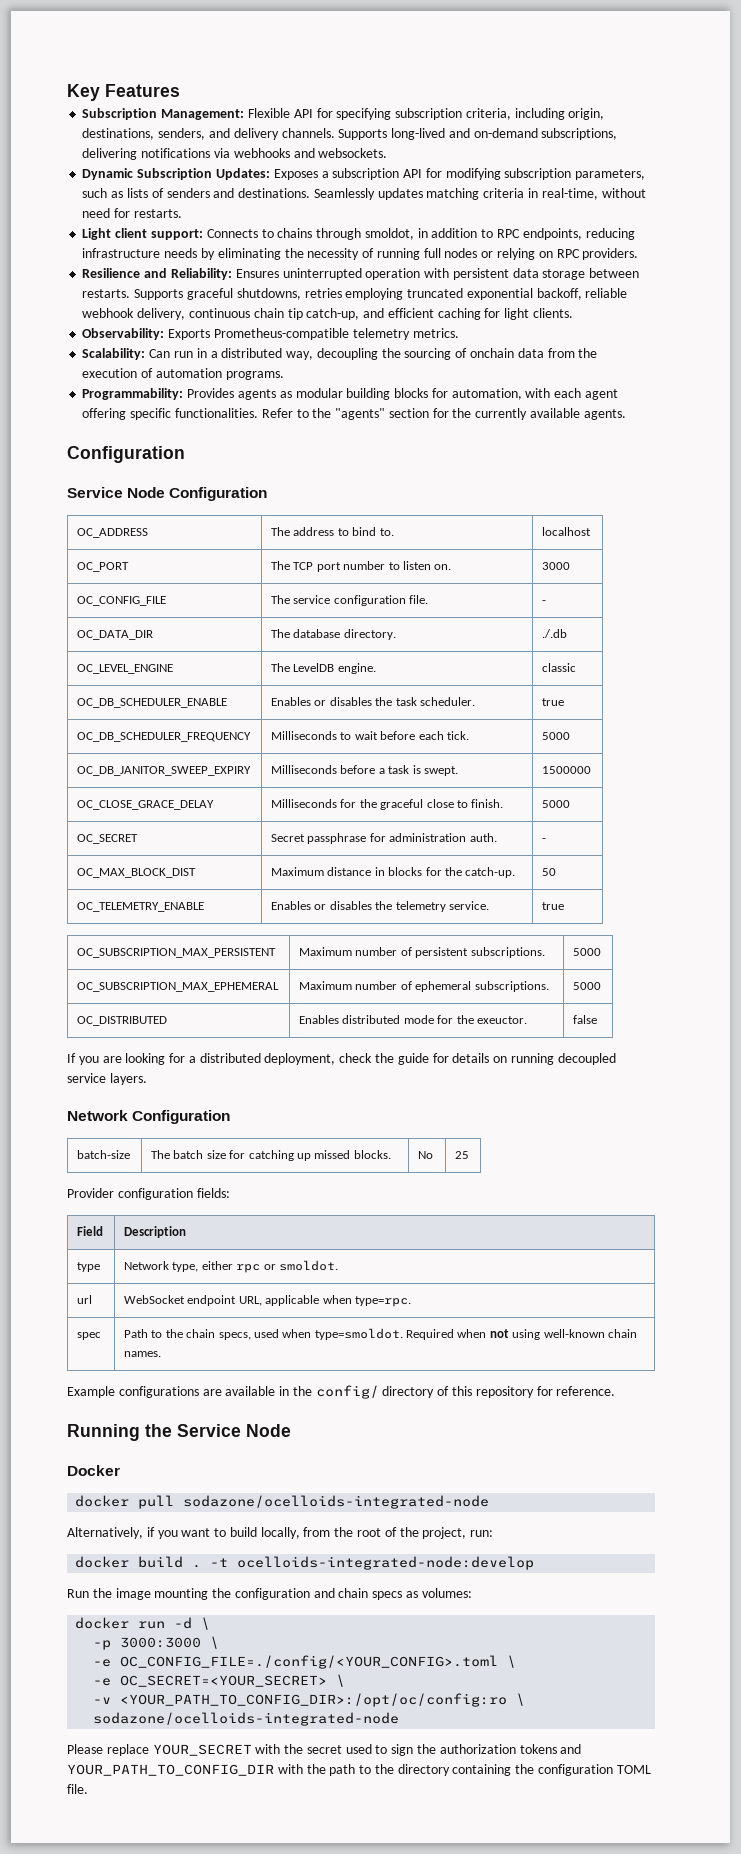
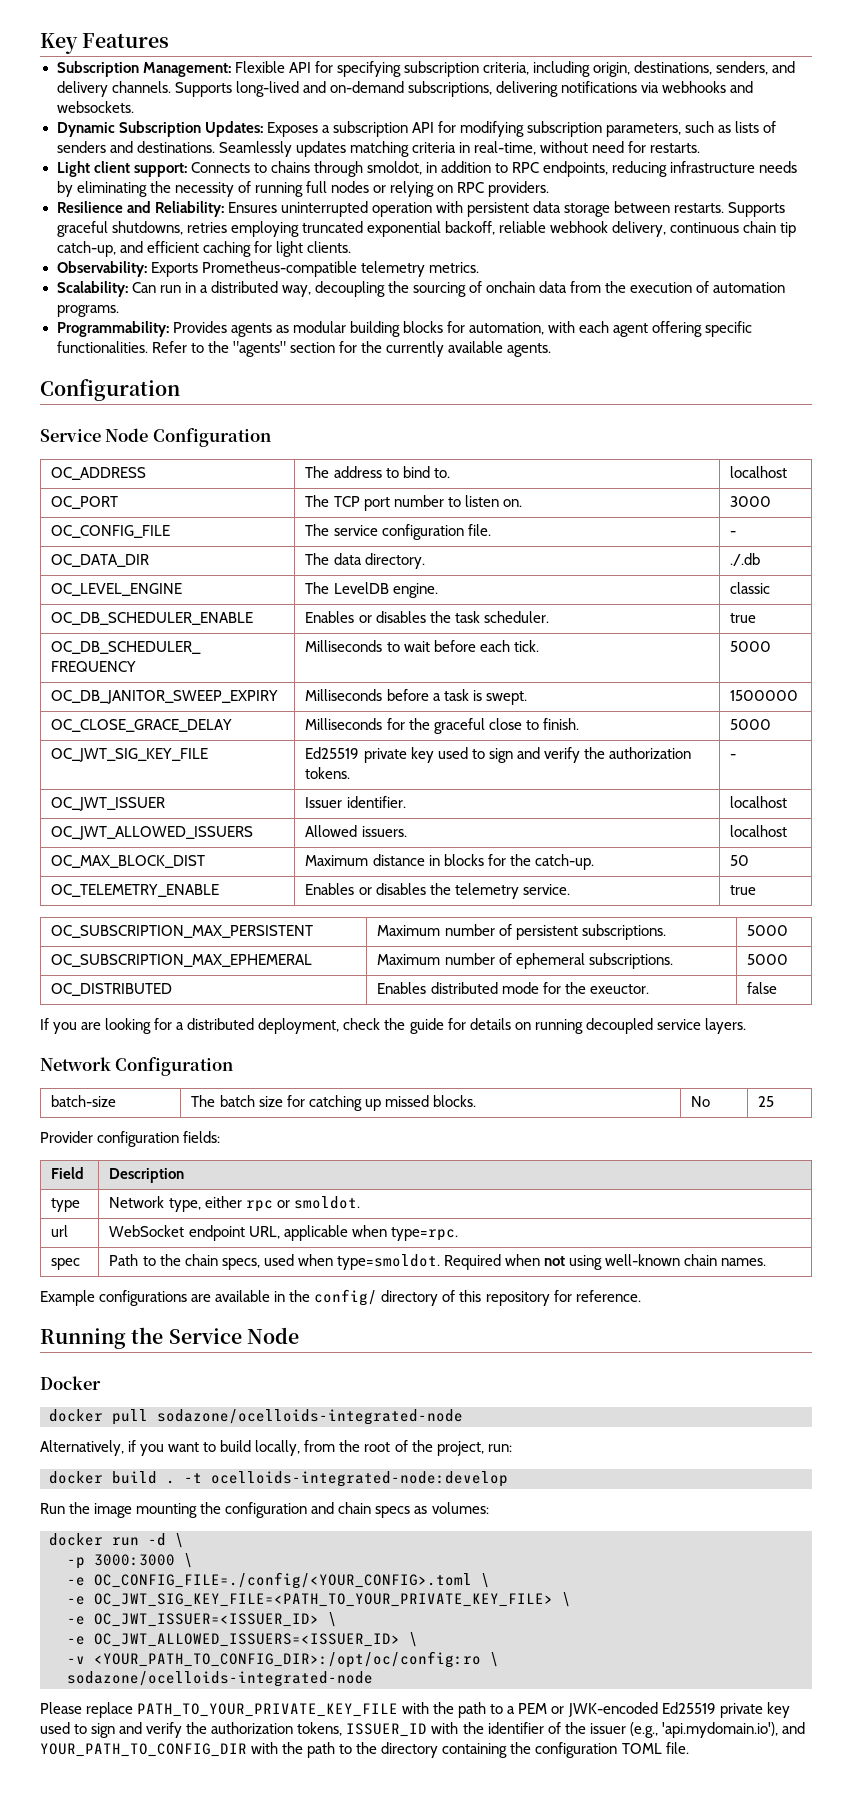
- OC_DATA_DIR | The database directory. | ./.db
+ OC_DATA_DIR | The data directory. | ./.db
- OC_SECRET | Secret passphrase for administration auth. | -
+ OC_JWT_SIG_KEY_FILE | Ed25519 private key used to sign and verify the authorization tokens. | -
+ OC_JWT_ISSUER | Issuer identifier. | localhost
+ OC_JWT_ALLOWED_ISSUERS | Allowed issuers. | localhost
- -e OC_SECRET=<YOUR_SECRET> \
+ -e OC_JWT_SIG_KEY_FILE=<PATH_TO_YOUR_PRIVATE_KEY_FILE> \
+ -e OC_JWT_ISSUER=<ISSUER_ID> \
+ -e OC_JWT_ALLOWED_ISSUERS=<ISSUER_ID> \
- Please replace YOUR_SECRET with the secret used to sign the authorization tokens and YOUR_PATH_TO_CONFIG_DIR with the path to the directory containing the configuration TOML file.
+ Please replace PATH_TO_YOUR_PRIVATE_KEY_FILE with the path to a PEM or JWK-encoded Ed25519 private key used to sign and verify the authorization tokens, ISSUER_ID with the identifier of the issuer (e.g., 'api.mydomain.io'), and YOUR_PATH_TO_CONFIG_DIR with the path to the directory containing the configuration TOML file.

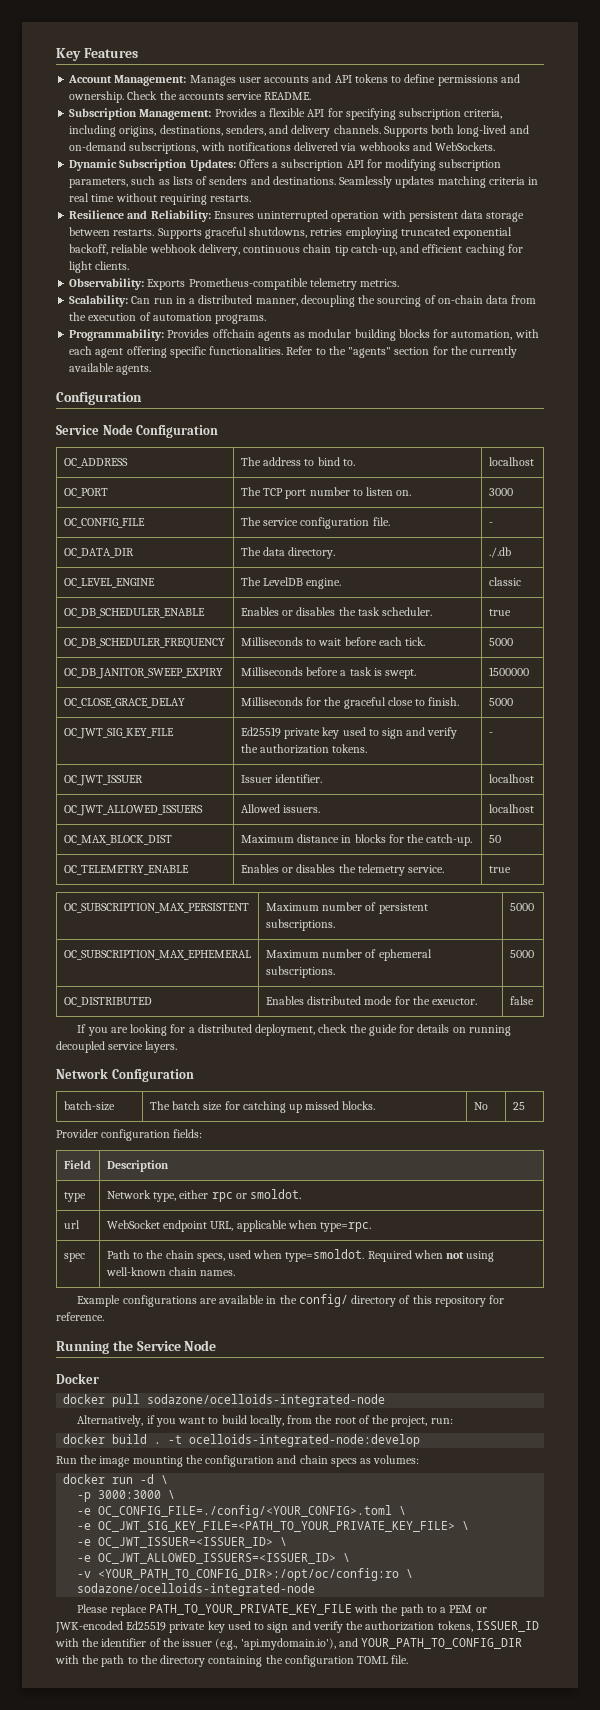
+ Account Management: Manages user accounts and API tokens to define permissions and ownership. Check the accounts service README.
- Subscription Management: Flexible API for specifying subscription criteria, including origin, destinations, senders, and delivery channels.
+ Subscription Management: Provides a flexible API for specifying subscription criteria, including origins, destinations, senders, and delivery channels.
- Supports long-lived and on-demand subscriptions, delivering notifications via webhooks and websockets.
+ Supports both long-lived and on-demand subscriptions, with notifications delivered via webhooks and WebSockets.
- Dynamic Subscription Updates: Exposes a subscription API for modifying subscription parameters, such as lists of senders and destinations.
+ Dynamic Subscription Updates: Offers a subscription API for modifying subscription parameters, such as lists of senders and destinations.
- Seamlessly updates matching criteria in real-time, without need for restarts.
- Light client support: Connects to chains through smoldot, in addition to RPC endpoints, reducing infrastructure needs by eliminating the necessity of running full nodes or relying on RPC providers.
+ Seamlessly updates matching criteria in real time without requiring restarts.
- Scalability: Can run in a distributed way, decoupling the sourcing of onchain data from the execution of automation programs.
+ Scalability: Can run in a distributed manner, decoupling the sourcing of on-chain data from the execution of automation programs.
- Programmability: Provides agents as modular building blocks for automation, with each agent offering specific functionalities.
+ Programmability: Provides offchain agents as modular building blocks for automation, with each agent offering specific functionalities.

